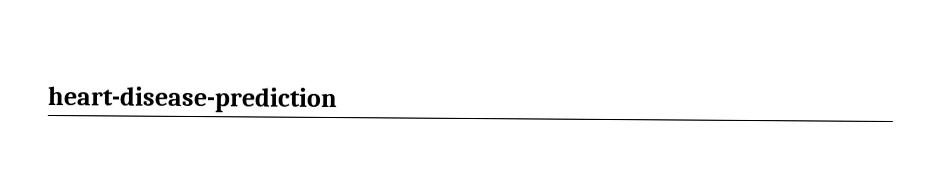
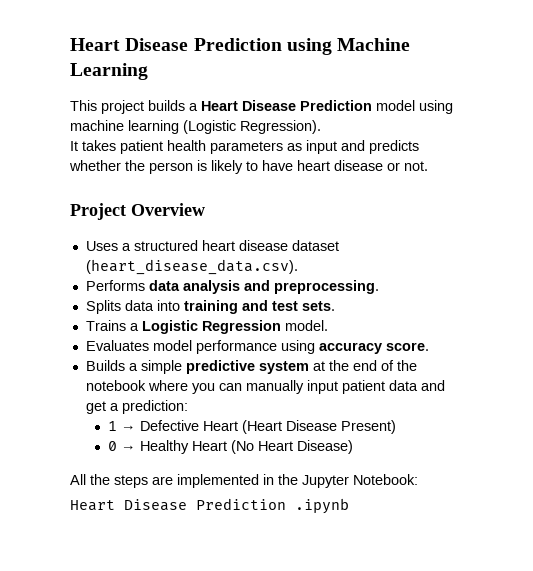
- heart-disease-prediction
+ Heart Disease Prediction using Machine Learning
+ This project builds a Heart Disease Prediction model using machine learning (Logistic Regression).
+ It takes patient health parameters as input and predicts whether the person is likely to have heart disease or not.
+ Project Overview
+ Uses a structured heart disease dataset (heart_disease_data.csv).
+ Performs data analysis and preprocessing.
+ Splits data into training and test sets.
+ Trains a Logistic Regression model.
+ Evaluates model performance using accuracy score.
+ Builds a simple predictive system at the end of the notebook where you can manually input patient data and get a prediction:
+ 1 → Defective Heart (Heart Disease Present)
+ 0 → Healthy Heart (No Heart Disease)
+ All the steps are implemented in the Jupyter Notebook:
+ Heart Disease Prediction .ipynb

